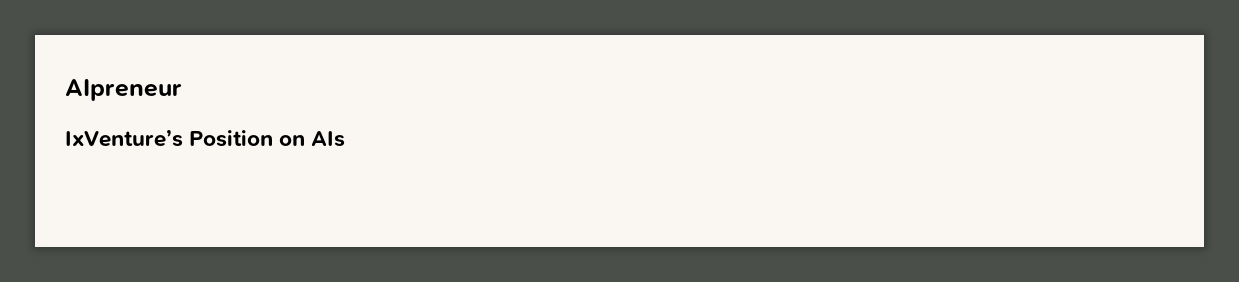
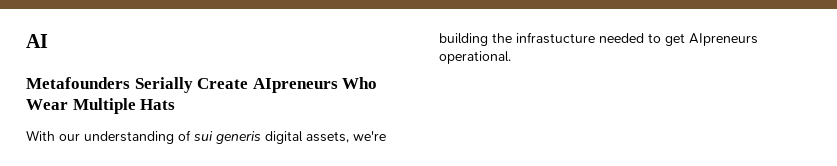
- AIpreneur
- IxVenture’s Position on AIs
+ AI
+ Metafounders Serially Create AIpreneurs Who Wear Multiple Hats
+ With our understanding of sui generis digital assets, we're building the infrastucture needed to get AIpreneurs operational.

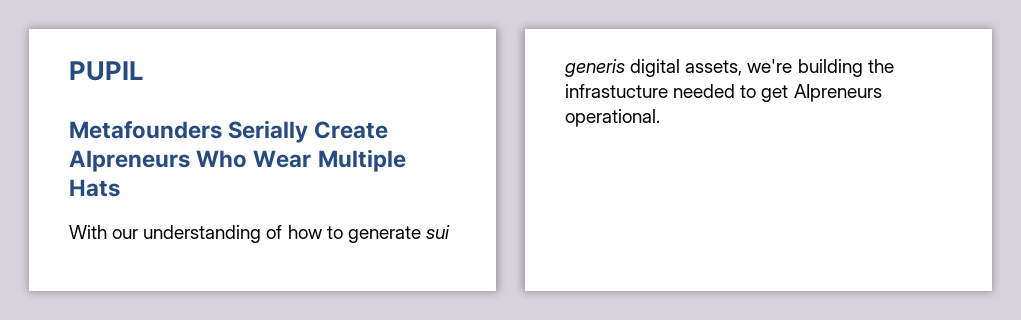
- AI
+ PUPIL
- With our understanding of sui generis digital assets, we're building the infrastucture needed to get AIpreneurs operational.
+ With our understanding of how to generate sui generis digital assets, we're building the infrastucture needed to get AIpreneurs operational.

